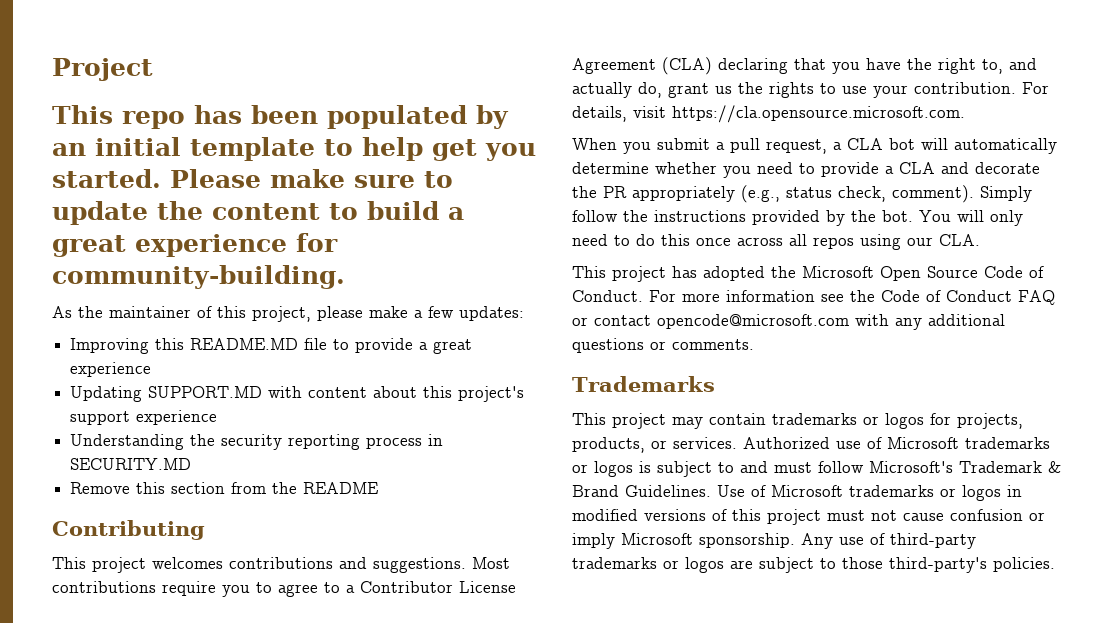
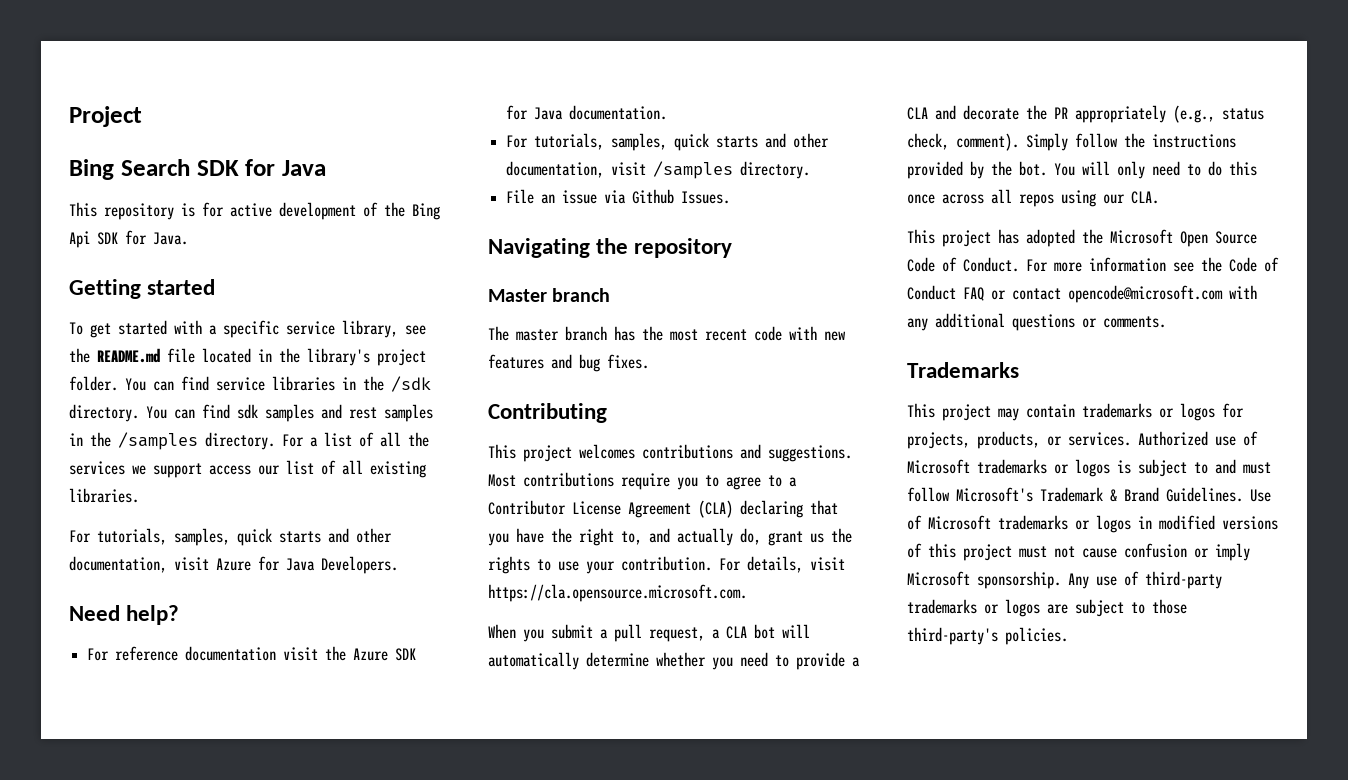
- This repo has been populated by an initial template to help get you started. Please make sure to update the content to build a great experience for community-building.
- As the maintainer of this project, please make a few updates:
- Improving this README.MD file to provide a great experience
- Updating SUPPORT.MD with content about this project's support experience
- Understanding the security reporting process in SECURITY.MD
- Remove this section from the README
+ Bing Search SDK for Java
+ This repository is for active development of the Bing Api SDK for Java.
+ Getting started
+ To get started with a specific service library, see the README.md file located in the library's project folder. You can find service libraries in the /sdk directory. You can find sdk samples and rest samples in the /samples directory. For a list of all the services we support access our list of all existing libraries.
+ For tutorials, samples, quick starts and other documentation, visit Azure for Java Developers.
+ Need help?
+ For reference documentation visit the Azure SDK for Java documentation.
+ For tutorials, samples, quick starts and other documentation, visit /samples directory.
+ File an issue via Github Issues.
+ Navigating the repository
+ Master branch
+ The master branch has the most recent code with new features and bug fixes.

